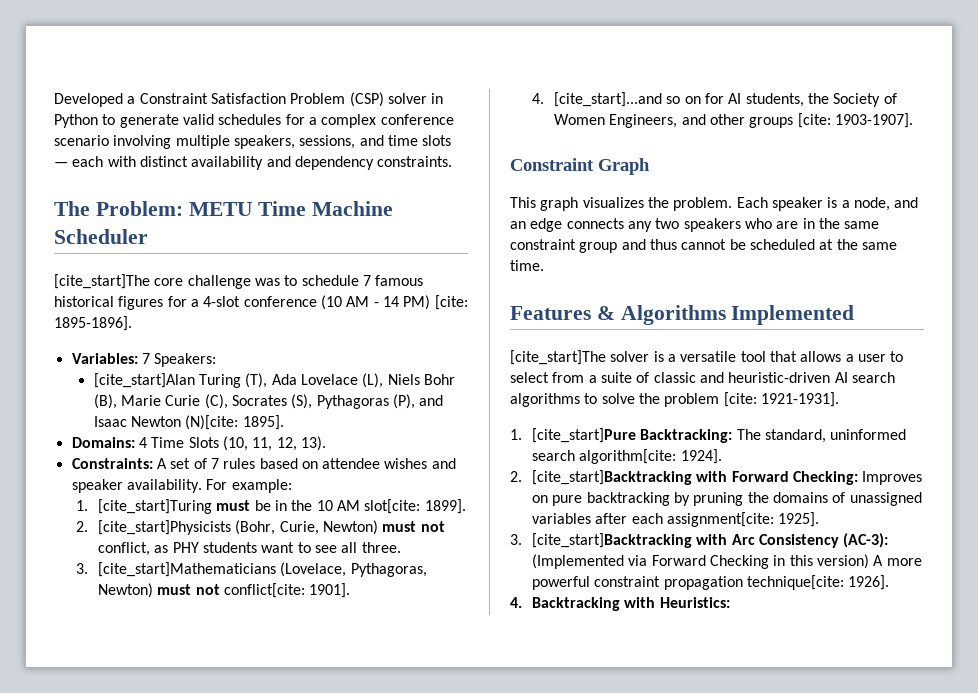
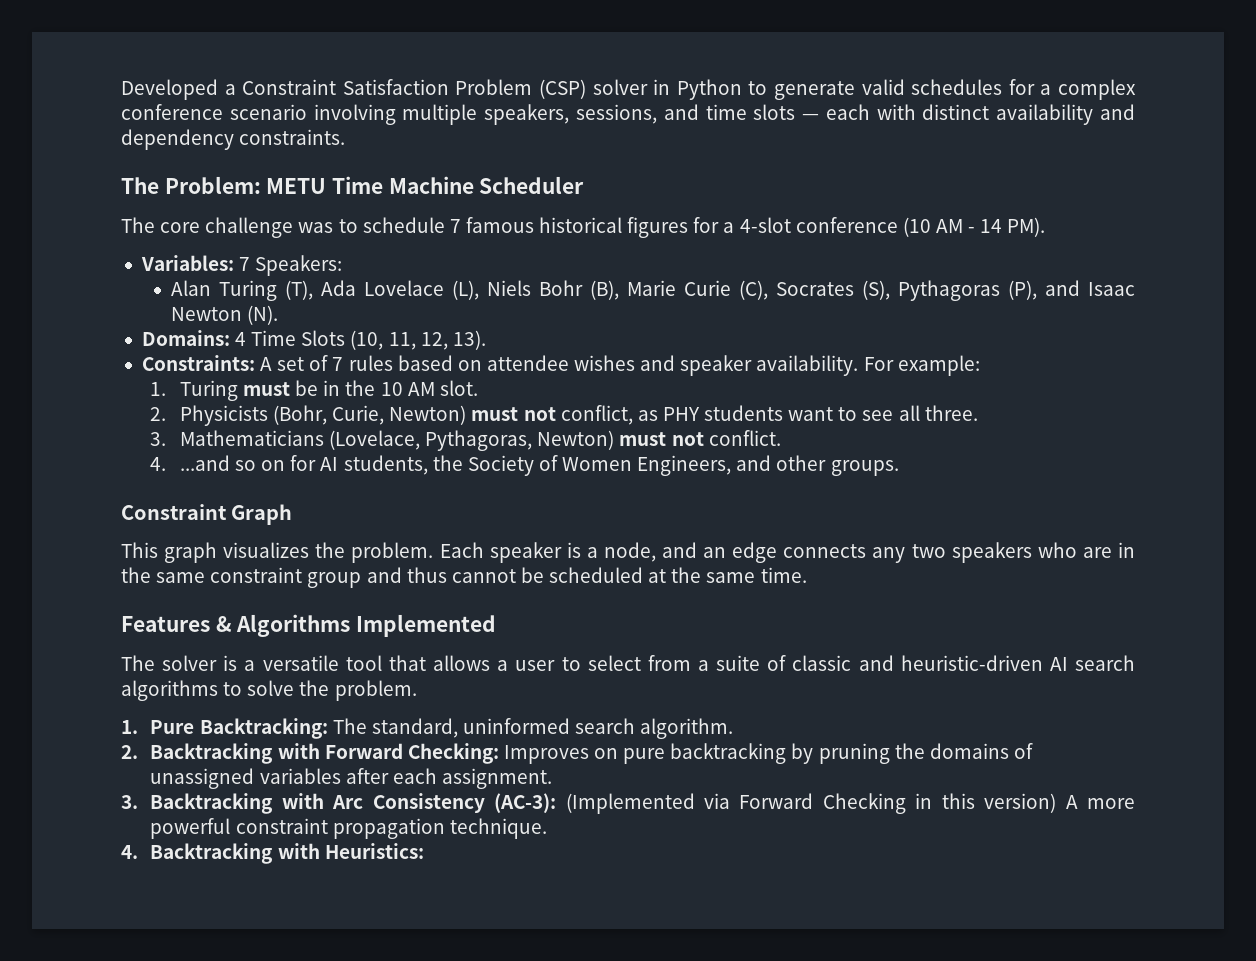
- [cite_start]The core challenge was to schedule 7 famous historical figures for a 4-slot conference (10 AM - 14 PM) [cite: 1895-1896].
+ The core challenge was to schedule 7 famous historical figures for a 4-slot conference (10 AM - 14 PM).
- [cite_start]Alan Turing (T), Ada Lovelace (L), Niels Bohr (B), Marie Curie (C), Socrates (S), Pythagoras (P), and Isaac Newton (N)[cite: 1895].
+ Alan Turing (T), Ada Lovelace (L), Niels Bohr (B), Marie Curie (C), Socrates (S), Pythagoras (P), and Isaac Newton (N).
- 1. [cite_start]Turing must be in the 10 AM slot[cite: 1899].
- 2. [cite_start]Physicists (Bohr, Curie, Newton) must not conflict, as PHY students want to see all three.
+ 1. Turing must be in the 10 AM slot.
+ 2. Physicists (Bohr, Curie, Newton) must not conflict, as PHY students want to see all three.
- 3. [cite_start]Mathematicians (Lovelace, Pythagoras, Newton) must not conflict[cite: 1901].
- 4. [cite_start]...and so on for AI students, the Society of Women Engineers, and other groups [cite: 1903-1907].
+ 3. Mathematicians (Lovelace, Pythagoras, Newton) must not conflict.
+ 4. ...and so on for AI students, the Society of Women Engineers, and other groups.
- [cite_start]The solver is a versatile tool that allows a user to select from a suite of classic and heuristic-driven AI search algorithms to solve the problem [cite: 1921-1931].
- 1. [cite_start]Pure Backtracking:
+ The solver is a versatile tool that allows a user to select from a suite of classic and heuristic-driven AI search algorithms to solve the problem.
+ 1. Pure Backtracking:
- The standard, uninformed search algorithm[cite: 1924].
- 2. [cite_start]Backtracking with Forward Checking:
+ The standard, uninformed search algorithm.
+ 2. Backtracking with Forward Checking:
- Improves on pure backtracking by pruning the domains of unassigned variables after each assignment[cite: 1925].
- 3. [cite_start]Backtracking with Arc Consistency (AC-3):
+ Improves on pure backtracking by pruning the domains of unassigned variables after each assignment.
+ 3. Backtracking with Arc Consistency (AC-3):
- (Implemented via Forward Checking in this version) A more powerful constraint propagation technique[cite: 1926].
+ (Implemented via Forward Checking in this version) A more powerful constraint propagation technique.

